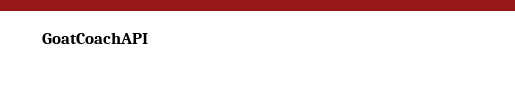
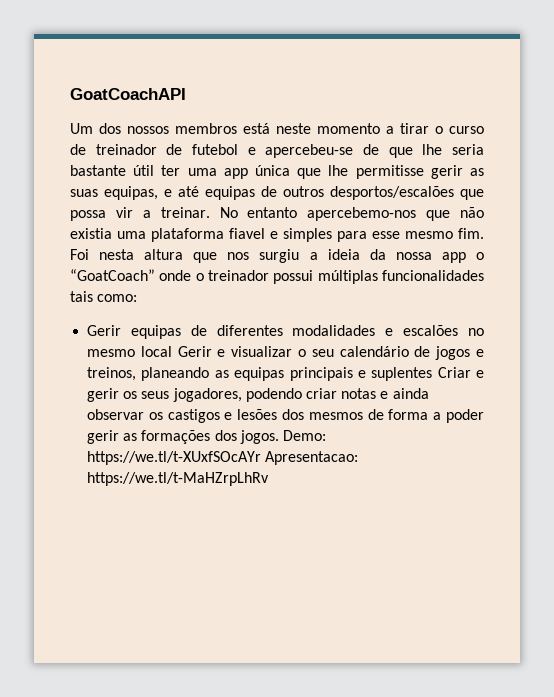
+ Um dos nossos membros está neste momento a tirar o curso de treinador de futebol e apercebeu-se de que lhe seria bastante útil ter uma app única que lhe permitisse gerir as suas equipas, e até equipas de outros desportos/escalões que possa vir a treinar. No entanto apercebemo-nos que não existia uma plataforma fiavel e simples para esse mesmo fim. Foi nesta altura que nos surgiu a ideia da nossa app o “GoatCoach” onde o treinador possui múltiplas funcionalidades tais como:
+ Gerir equipas de diferentes modalidades e escalões no mesmo local Gerir e visualizar o seu calendário de jogos e treinos, planeando as equipas principais e suplentes Criar e gerir os seus jogadores, podendo criar notas e ainda observar os castigos e lesões dos mesmos de forma a poder gerir as formações dos jogos. Demo: https://we.tl/t-XUxfSOcAYr Apresentacao: https://we.tl/t-MaHZrpLhRv

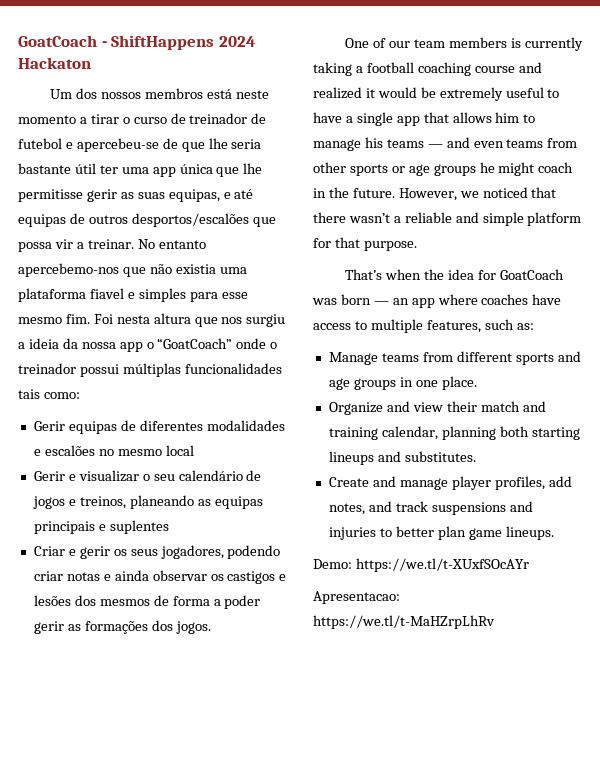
- GoatCoachAPI
+ GoatCoach - ShiftHappens 2024 Hackaton
- Gerir equipas de diferentes modalidades e escalões no mesmo local Gerir e visualizar o seu calendário de jogos e treinos, planeando as equipas principais e suplentes Criar e gerir os seus jogadores, podendo criar notas e ainda observar os castigos e lesões dos mesmos de forma a poder gerir as formações dos jogos. Demo: https://we.tl/t-XUxfSOcAYr Apresentacao: https://we.tl/t-MaHZrpLhRv
+ Gerir equipas de diferentes modalidades e escalões no mesmo local
+ Gerir e visualizar o seu calendário de jogos e treinos, planeando as equipas principais e suplentes
+ Criar e gerir os seus jogadores, podendo criar notas e ainda observar os castigos e lesões dos mesmos de forma a poder gerir as formações dos jogos.
+ One of our team members is currently taking a football coaching course and realized it would be extremely useful to have a single app that allows him to manage his teams — and even teams from other sports or age groups he might coach in the future. However, we noticed that there wasn’t a reliable and simple platform for that purpose.
+ That’s when the idea for GoatCoach was born — an app where coaches have access to multiple features, such as:
+ Manage teams from different sports and age groups in one place.
+ Organize and view their match and training calendar, planning both starting lineups and substitutes.
+ Create and manage player profiles, add notes, and track suspensions and injuries to better plan game lineups.
+ Demo: https://we.tl/t-XUxfSOcAYr
+ Apresentacao: https://we.tl/t-MaHZrpLhRv

